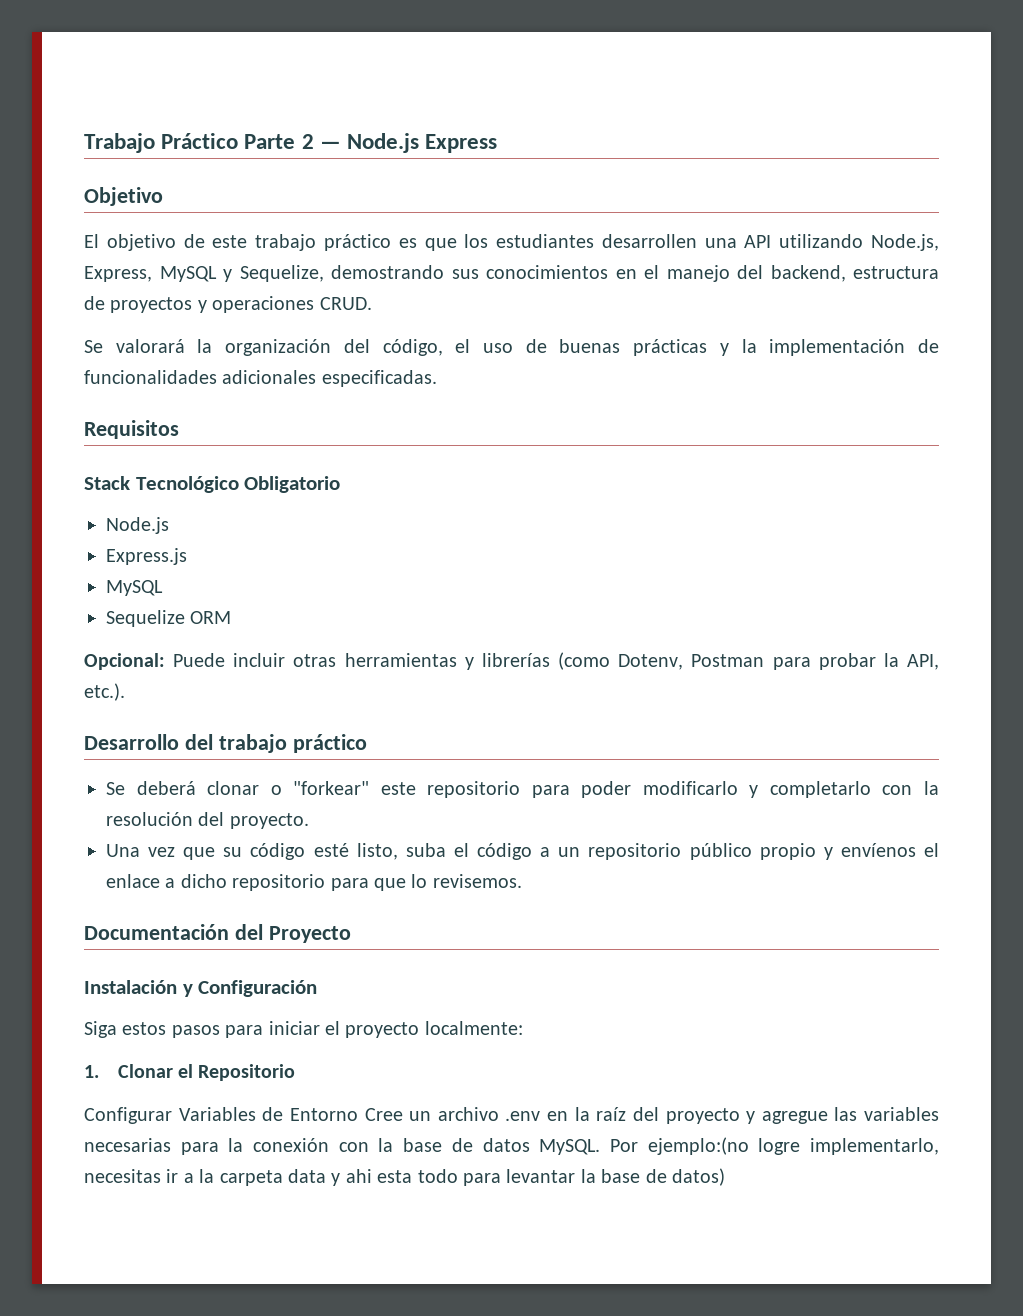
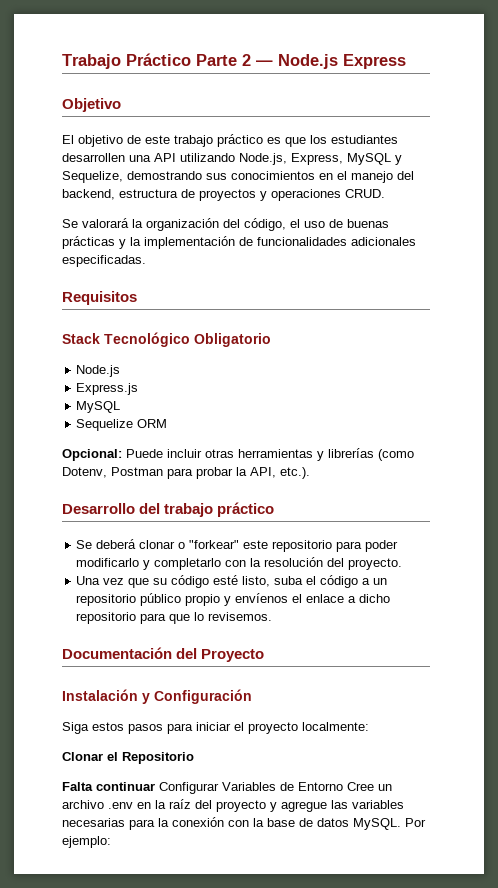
- 1. Clonar el Repositorio
+ Clonar el Repositorio
- Configurar Variables de Entorno Cree un archivo .env en la raíz del proyecto y agregue las variables necesarias para la conexión con la base de datos MySQL.
+ Falta continuar Configurar Variables de Entorno Cree un archivo .env en la raíz del proyecto y agregue las variables necesarias para la conexión con la base de datos MySQL.
- Por ejemplo:(no logre implementarlo, necesitas ir a la carpeta data y ahi esta todo para levantar la base de datos)
+ Por ejemplo:

